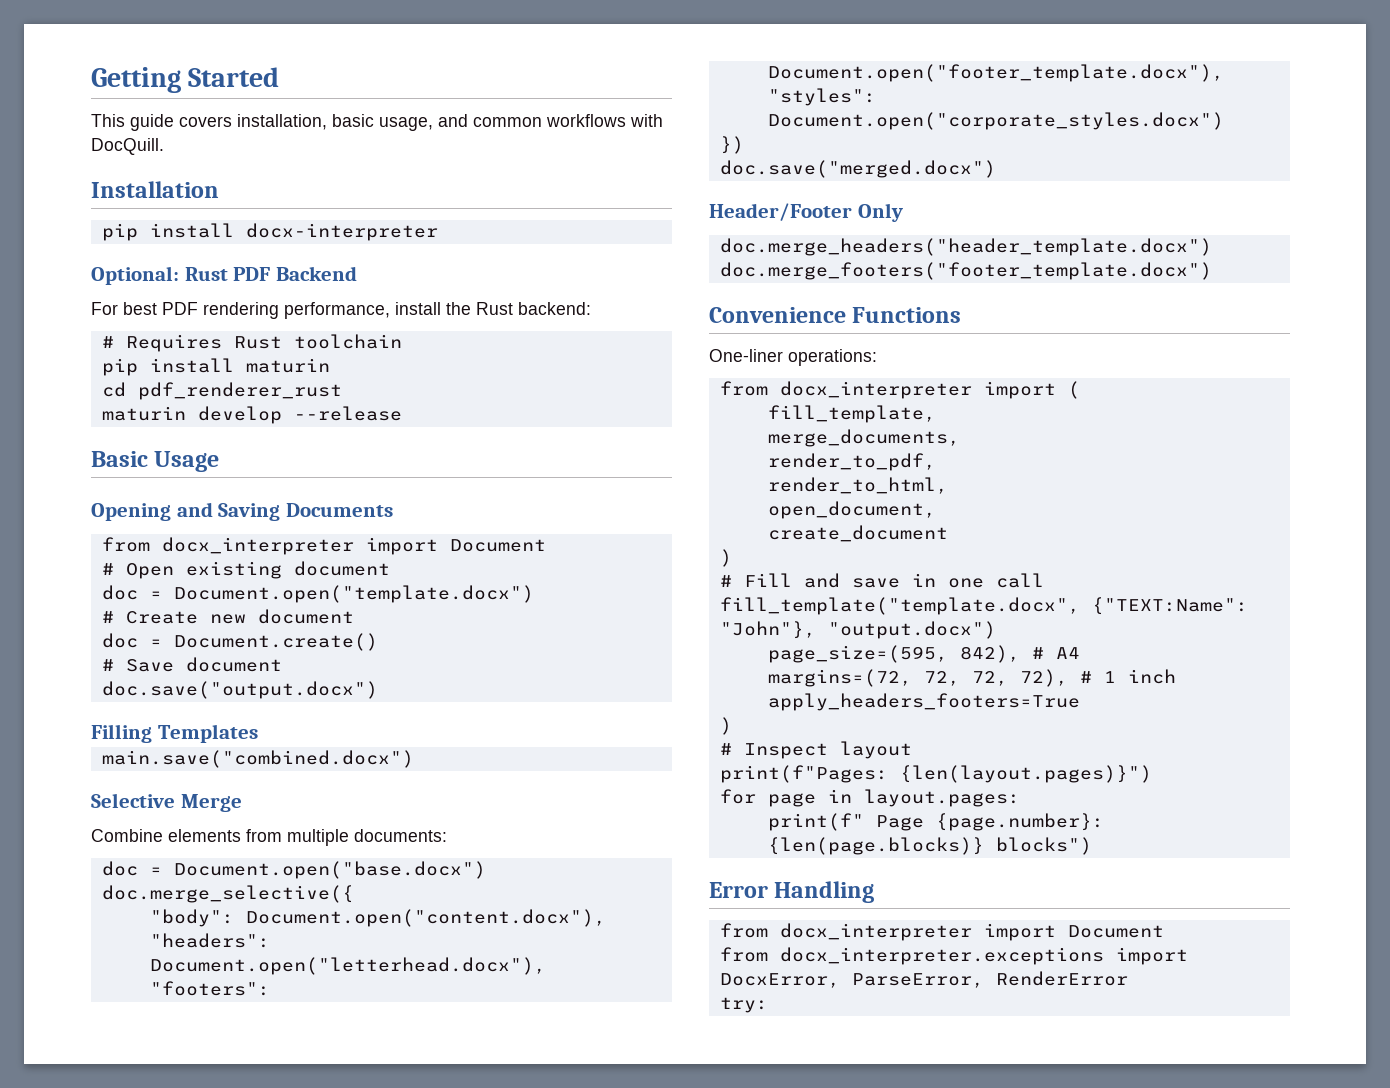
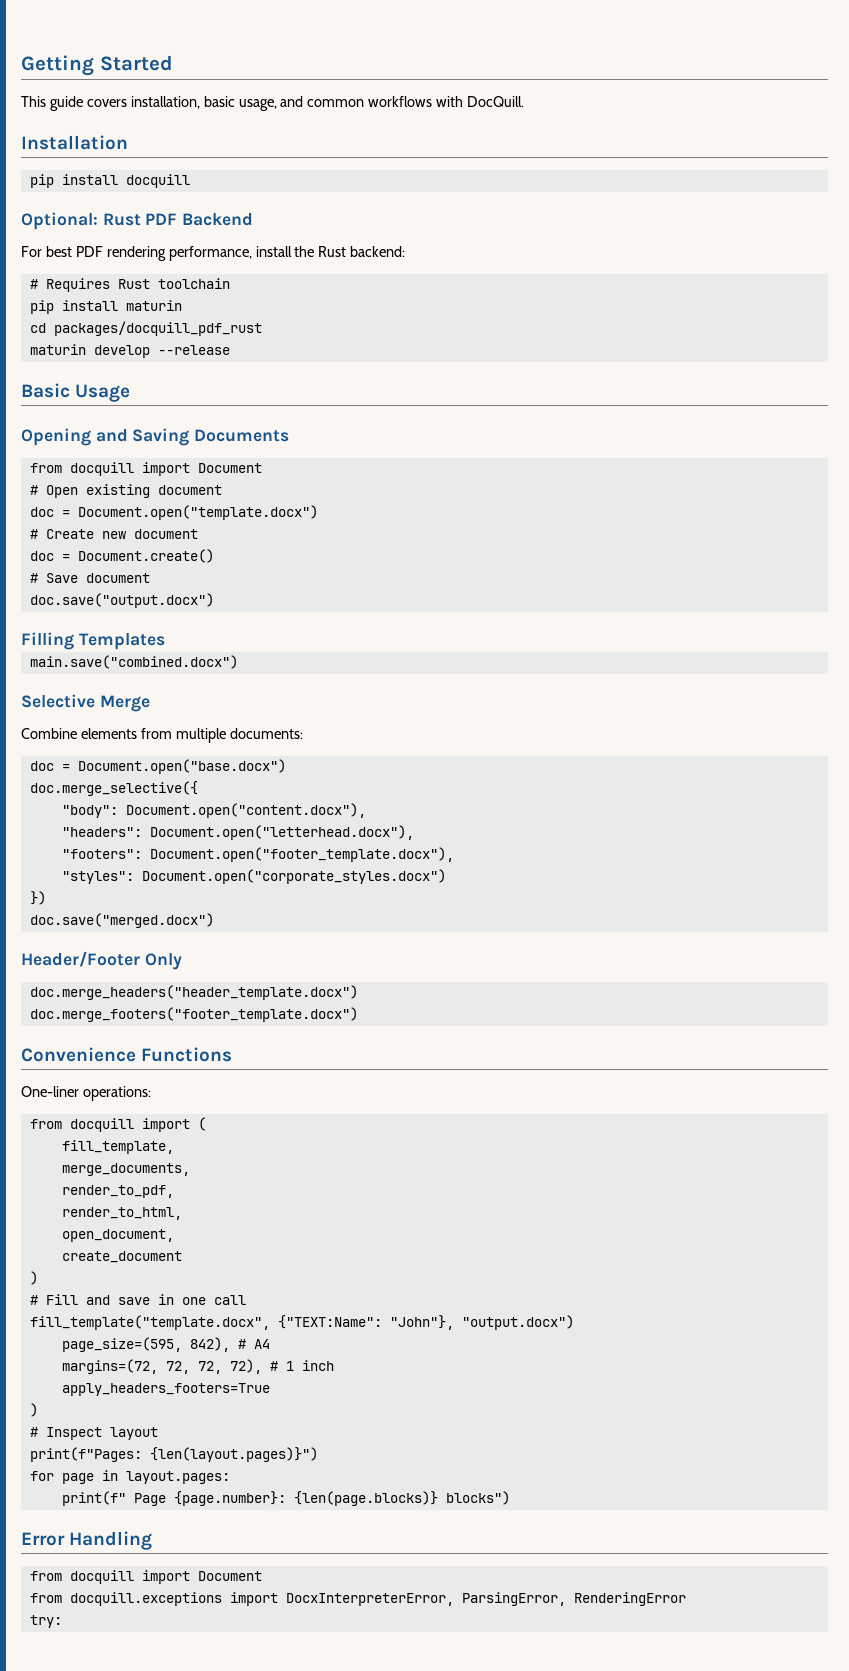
- pip install docx-interpreter
+ pip install docquill
- cd pdf_renderer_rust
+ cd packages/docquill_pdf_rust
  Opening and Saving Documents
- from docx_interpreter import Document
+ from docquill import Document
- from docx_interpreter import (
+ from docquill import (
  Error Handling
- from docx_interpreter import Document
+ from docquill import Document
- from docx_interpreter.exceptions import DocxError, ParseError, RenderError
+ from docquill.exceptions import DocxInterpreterError, ParsingError, RenderingError

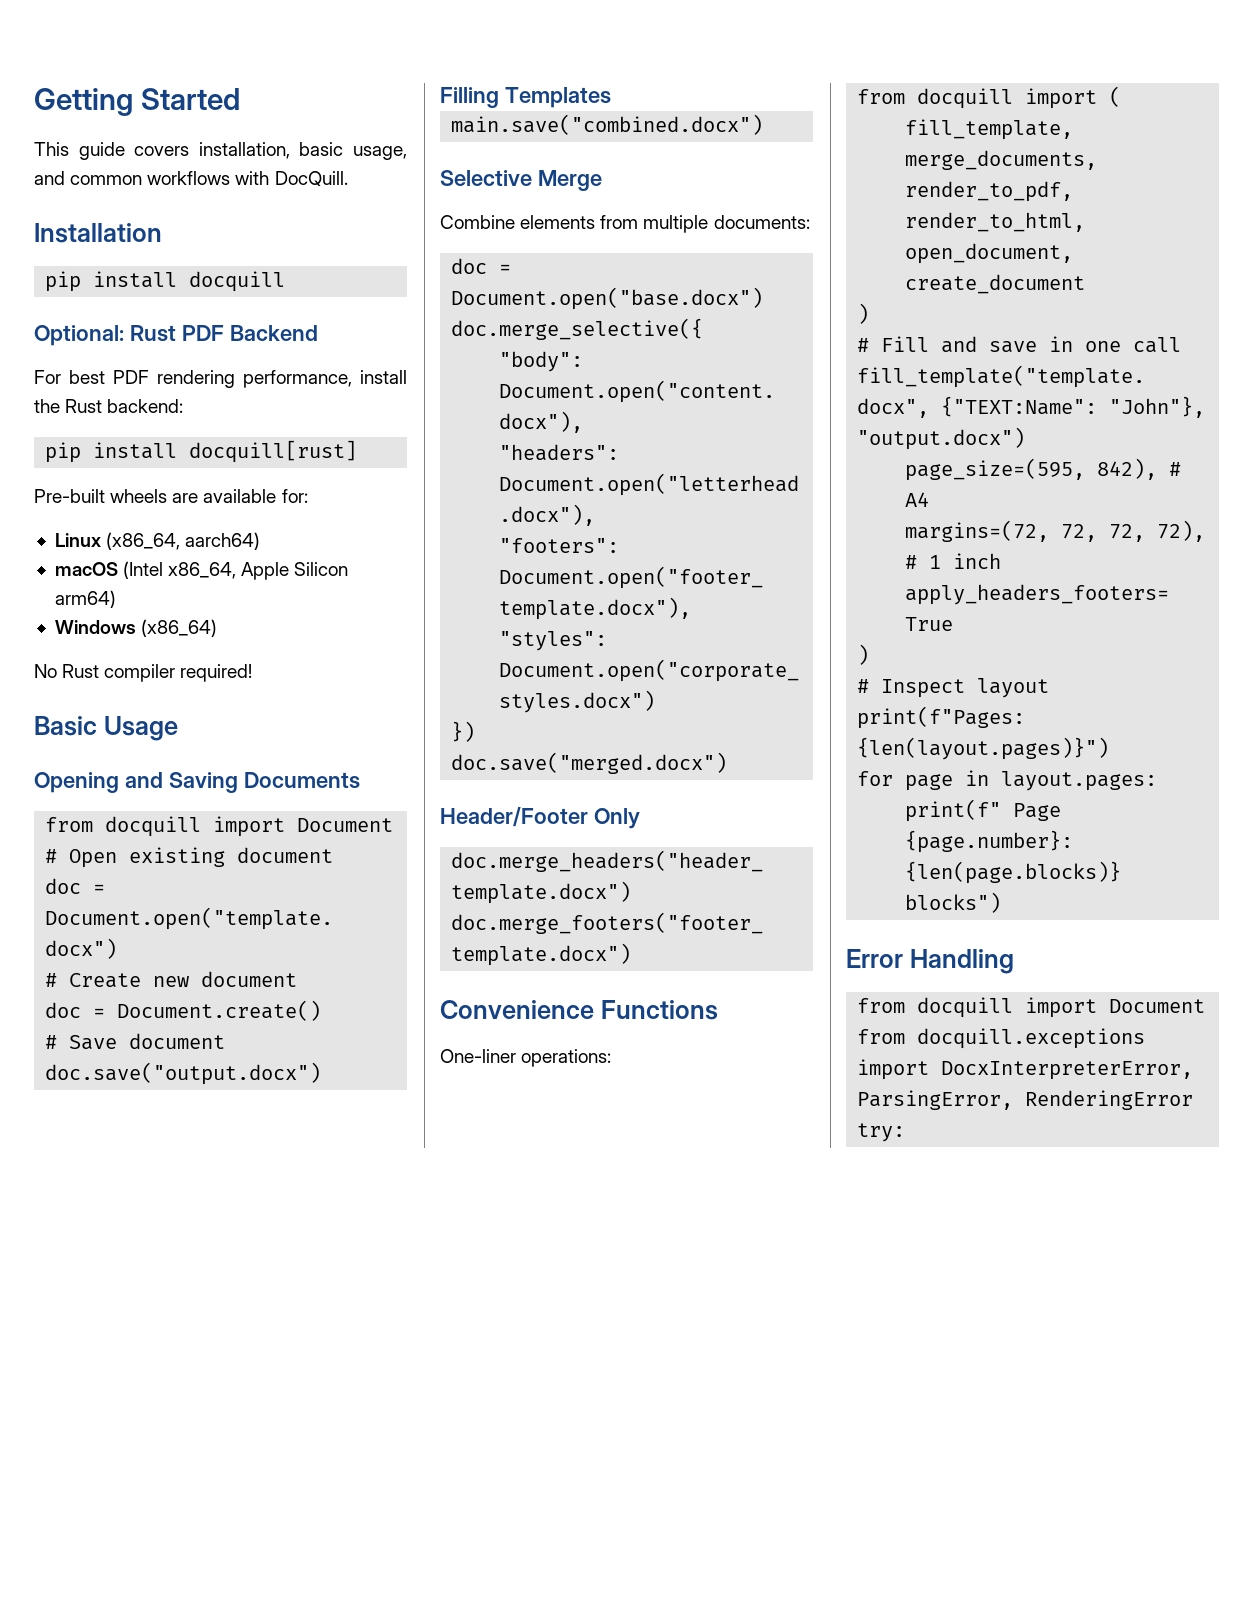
- # Requires Rust toolchain
- pip install maturin
- cd packages/docquill_pdf_rust
- maturin develop --release
+ pip install docquill[rust]
+ Pre-built wheels are available for:
+ Linux (x86_64, aarch64)
+ macOS (Intel x86_64, Apple Silicon arm64)
+ Windows (x86_64)
+ No Rust compiler required!

